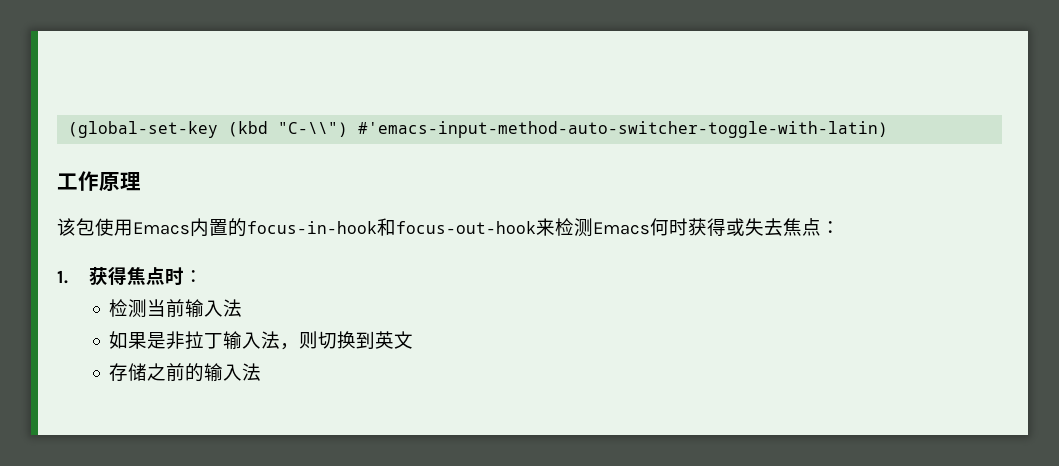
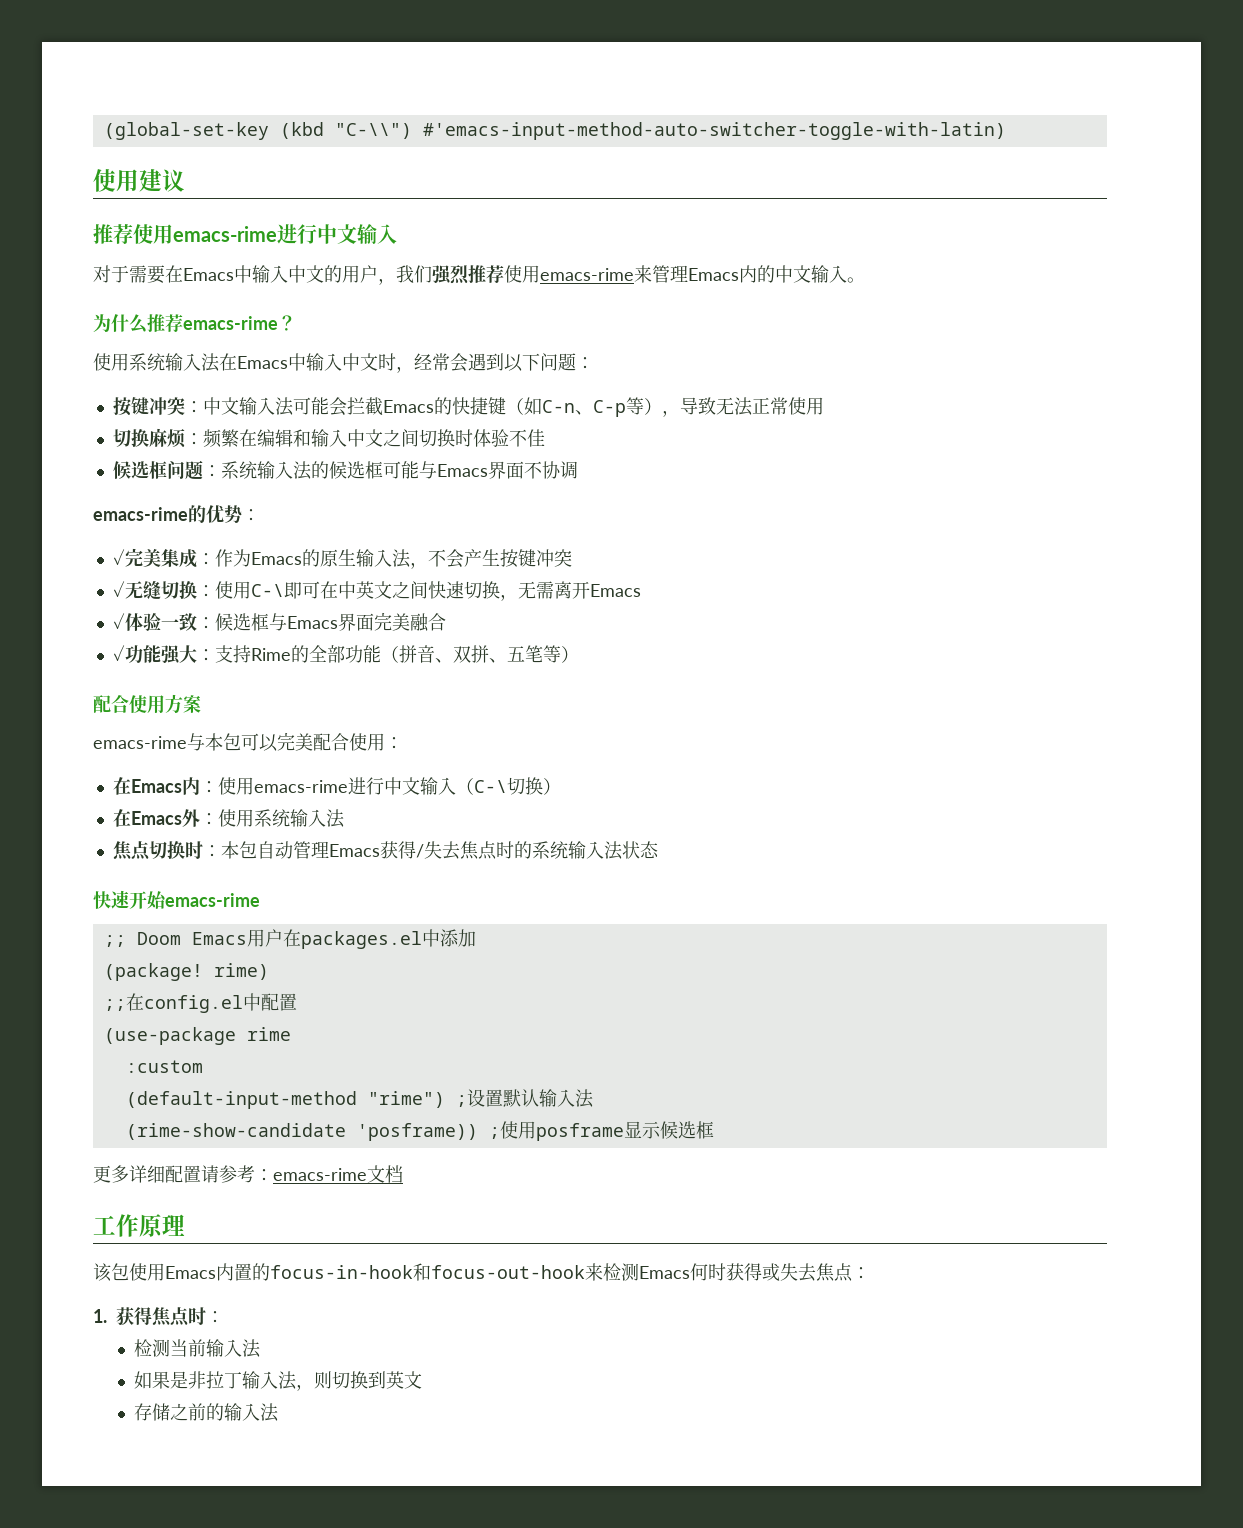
+ 使用建议
+ 推荐使用emacs-rime进行中文输入
+ 对于需要在Emacs中输入中文的用户，我们强烈推荐使用emacs-rime来管理Emacs内的中文输入。
+ 为什么推荐emacs-rime？
+ 使用系统输入法在Emacs中输入中文时，经常会遇到以下问题：
+ 按键冲突：中文输入法可能会拦截Emacs的快捷键（如C-n、C-p等），导致无法正常使用
+ 切换麻烦：频繁在编辑和输入中文之间切换时体验不佳
+ 候选框问题：系统输入法的候选框可能与Emacs界面不协调
+ emacs-rime的优势：
+ ✓完美集成：作为Emacs的原生输入法，不会产生按键冲突
+ ✓无缝切换：使用C-\即可在中英文之间快速切换，无需离开Emacs
+ ✓体验一致：候选框与Emacs界面完美融合
+ ✓功能强大：支持Rime的全部功能（拼音、双拼、五笔等）
+ 配合使用方案
+ emacs-rime与本包可以完美配合使用：
+ 在Emacs内：使用emacs-rime进行中文输入（C-\切换）
+ 在Emacs外：使用系统输入法
+ 焦点切换时：本包自动管理Emacs获得/失去焦点时的系统输入法状态
+ 快速开始emacs-rime
+ ;; Doom Emacs用户在packages.el中添加
+ (package! rime)
+ ;;在config.el中配置
+ (use-package rime
+ :custom
+ (default-input-method "rime") ;设置默认输入法
+ (rime-show-candidate 'posframe)) ;使用posframe显示候选框
+ 更多详细配置请参考：emacs-rime文档

